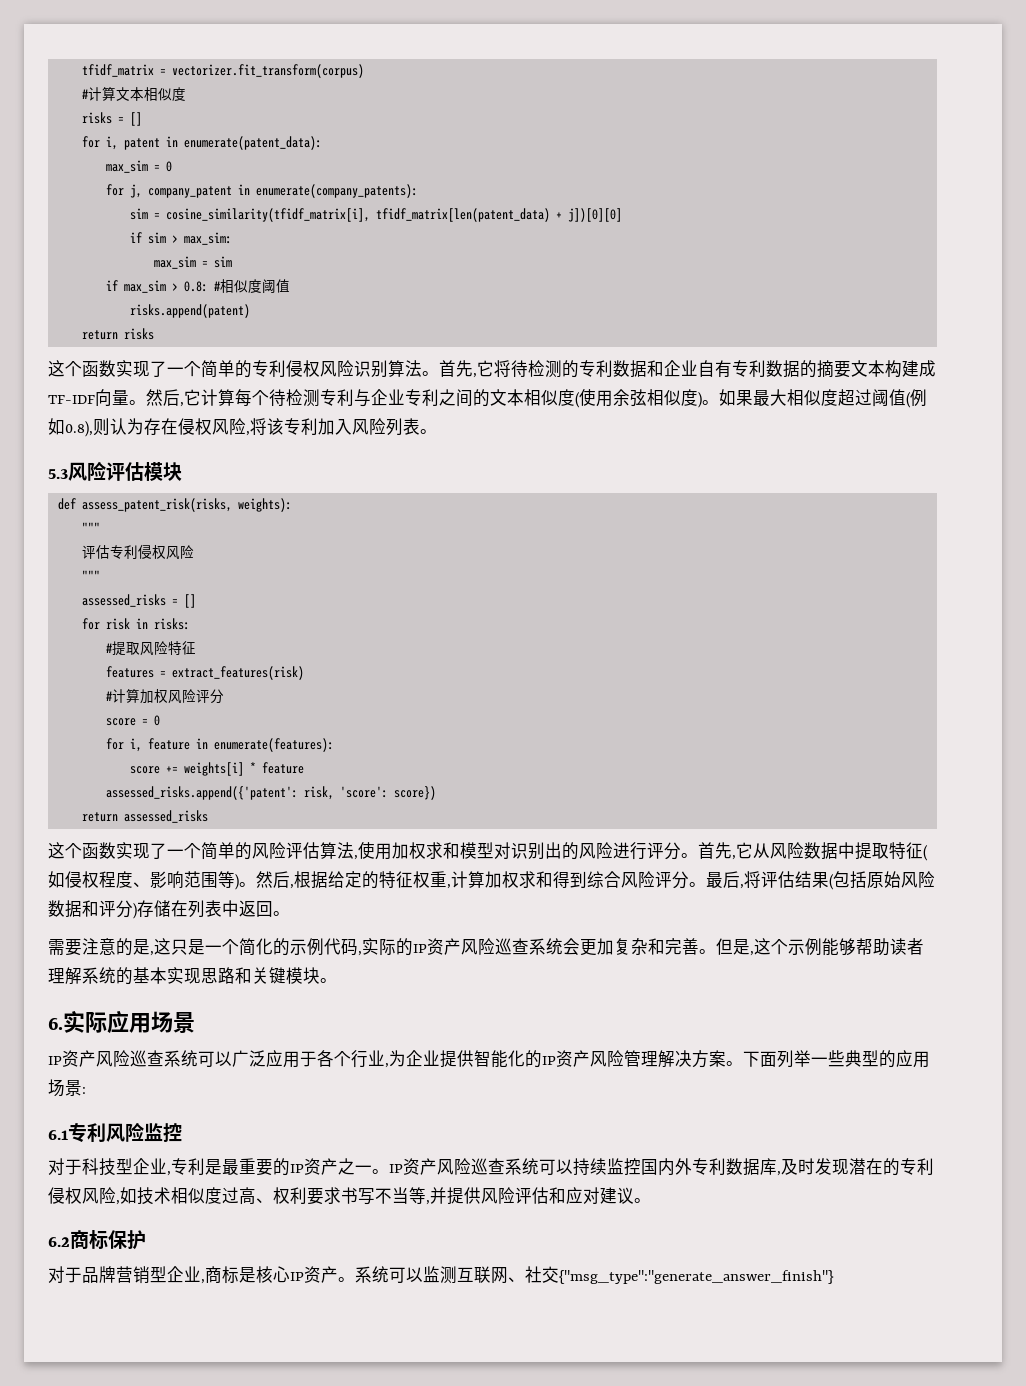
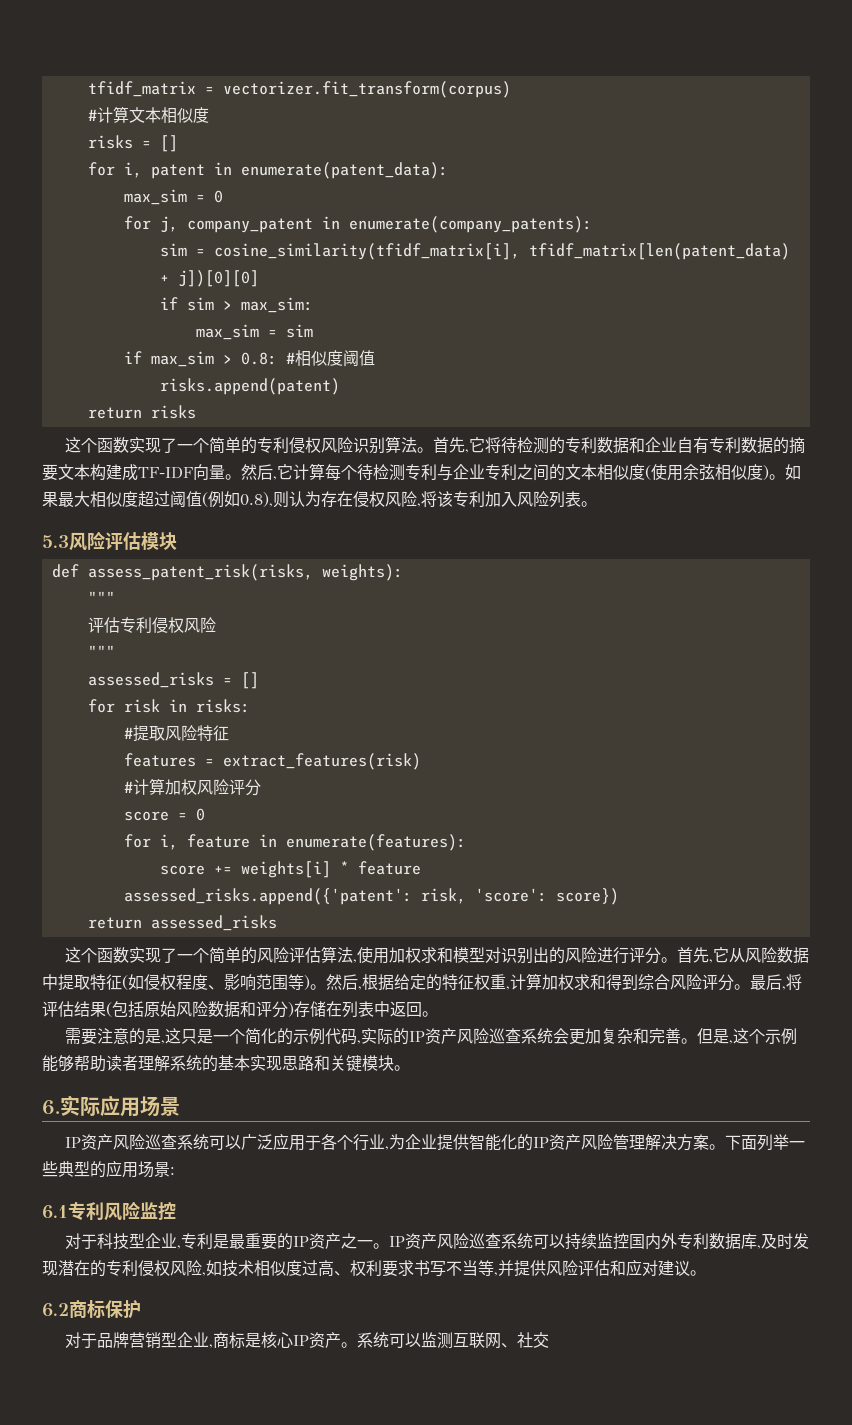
- 系统可以监测互联网、社交{"msg_type":"generate_answer_finish"}
+ 系统可以监测互联网、社交

